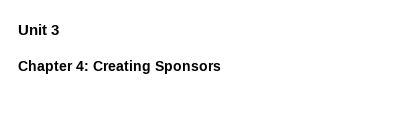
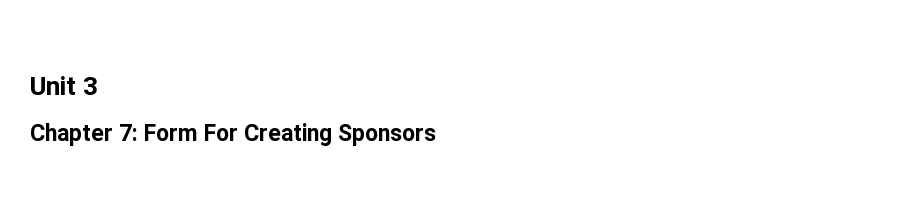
- Chapter 4: Creating Sponsors
+ Chapter 7: Form For Creating Sponsors

